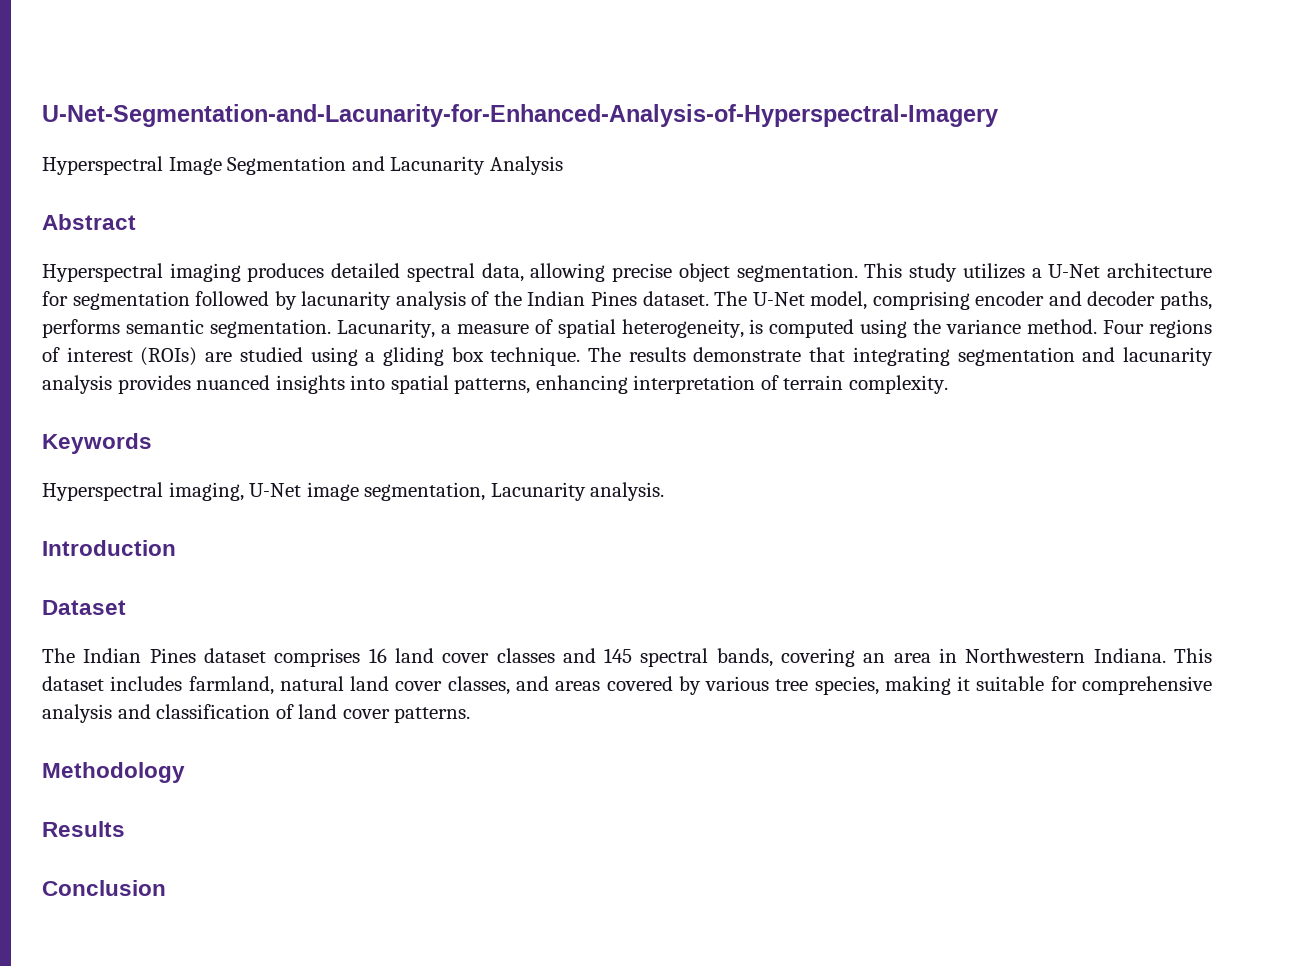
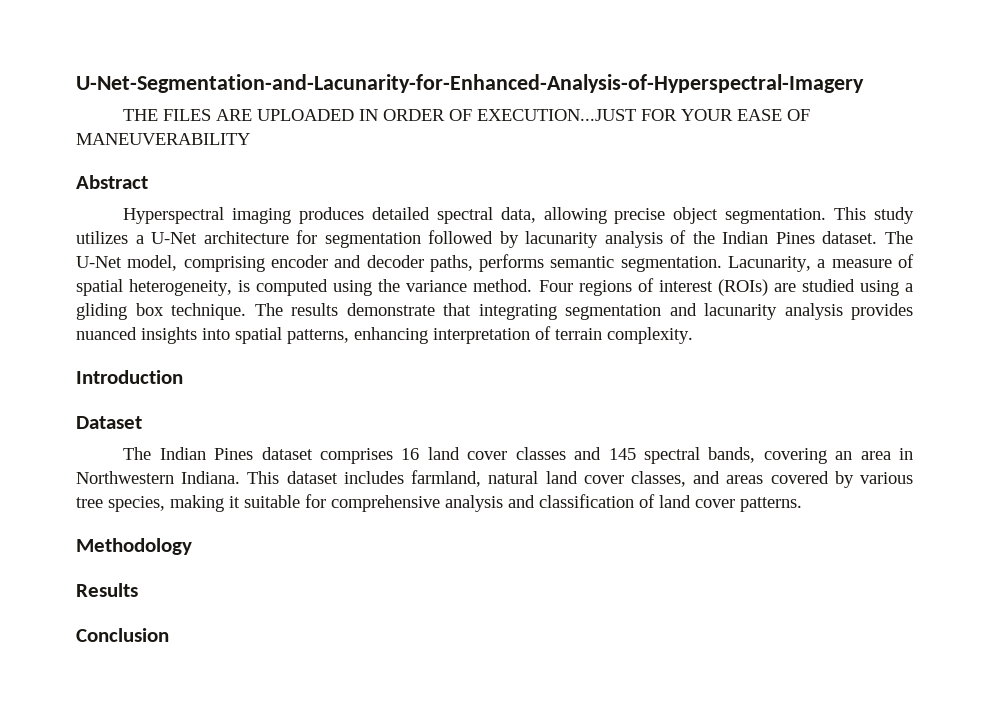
- Hyperspectral Image Segmentation and Lacunarity Analysis
+ THE FILES ARE UPLOADED IN ORDER OF EXECUTION...JUST FOR YOUR EASE OF MANEUVERABILITY
- Keywords
- Hyperspectral imaging, U-Net image segmentation, Lacunarity analysis.

